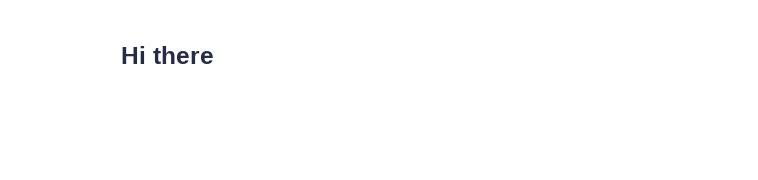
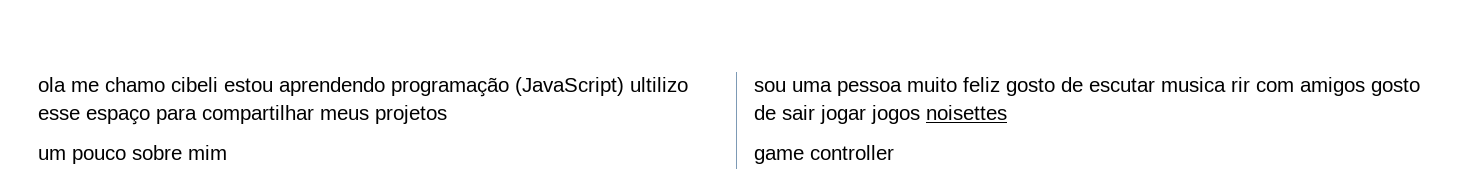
- Hi there
+ ola me chamo cibeli estou aprendendo programação (JavaScript) ultilizo esse espaço para compartilhar meus projetos
+ um pouco sobre mim
+ sou uma pessoa muito feliz gosto de escutar musica rir com amigos gosto de sair jogar jogos noisettes
+ game controller

